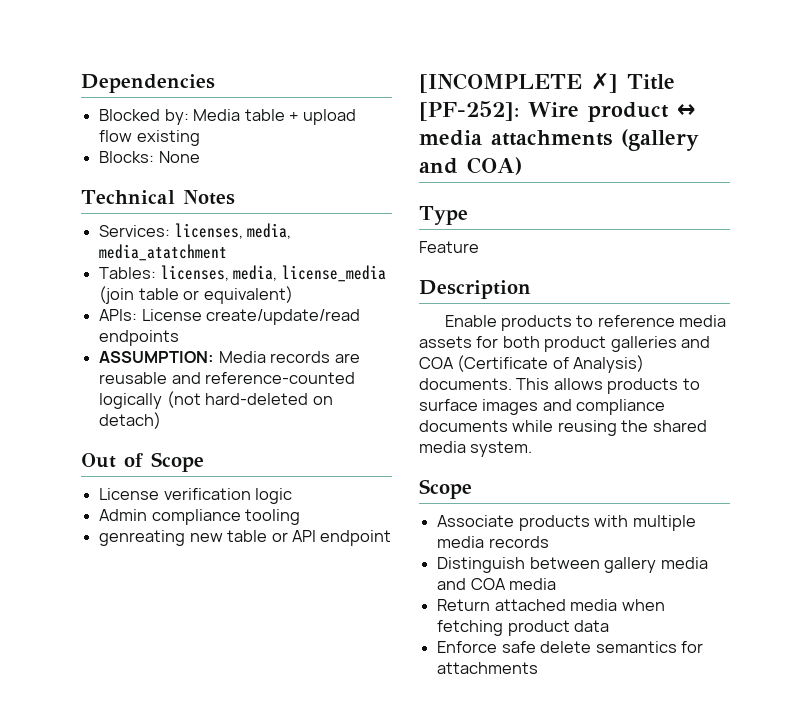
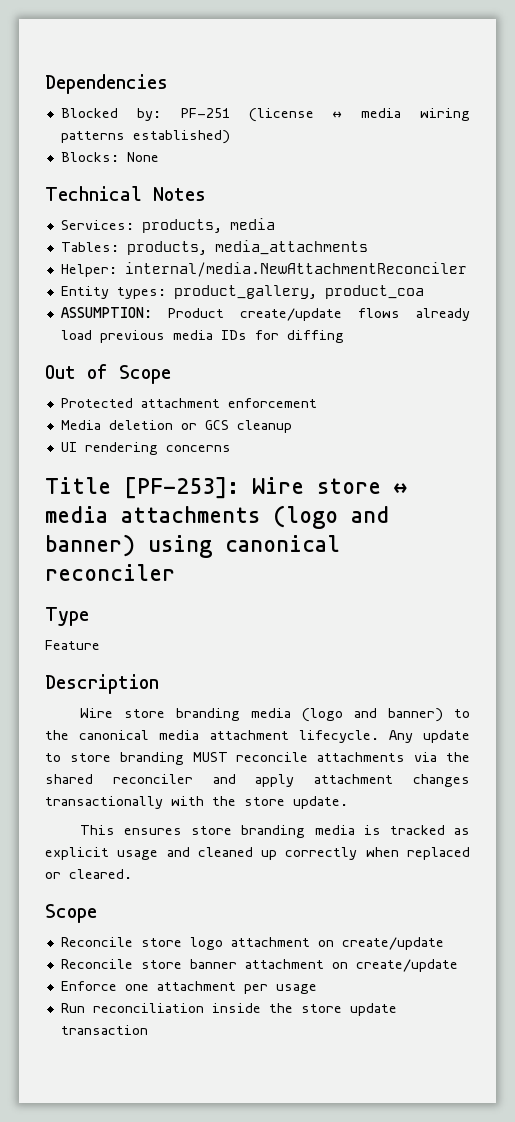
- Blocked by: Media table + upload flow existing
+ Blocked by: PF-251 (license ↔ media wiring patterns established)
- Services: licenses, media, media_atatchment
- Tables: licenses, media, license_media (join table or equivalent)
- APIs: License create/update/read endpoints
- ASSUMPTION: Media records are reusable and reference-counted logically (not hard-deleted on detach)
+ Services: products, media
+ Tables: products, media_attachments
+ Helper: internal/media.NewAttachmentReconciler
+ Entity types: product_gallery, product_coa
+ ASSUMPTION: Product create/update flows already load previous media IDs for diffing
  Out of Scope
- License verification logic
- Admin compliance tooling
- genreating new table or API endpoint
- [INCOMPLETE ✗] Title [PF-252]: Wire product ↔ media attachments (gallery and COA)
+ Protected attachment enforcement
+ Media deletion or GCS cleanup
+ UI rendering concerns
+ Title [PF-253]: Wire store ↔ media attachments (logo and banner) using canonical reconciler
  Type
  Feature
  Description
- Enable products to reference media assets for both product galleries and COA (Certificate of Analysis) documents. This allows products to surface images and compliance documents while reusing the shared media system.
+ Wire store branding media (logo and banner) to the canonical media attachment lifecycle. Any update to store branding MUST reconcile attachments via the shared reconciler and apply attachment changes transactionally with the store update.
+ This ensures store branding media is tracked as explicit usage and cleaned up correctly when replaced or cleared.
  Scope
- Associate products with multiple media records
- Distinguish between gallery media and COA media
- Return attached media when fetching product data
- Enforce safe delete semantics for attachments
+ Reconcile store logo attachment on create/update
+ Reconcile store banner attachment on create/update
+ Enforce one attachment per usage
+ Run reconciliation inside the store update transaction

